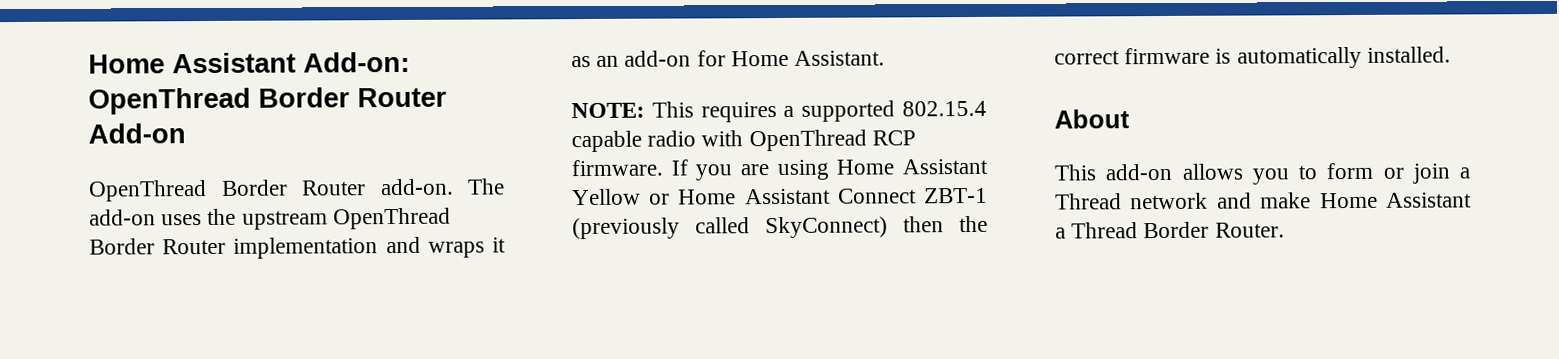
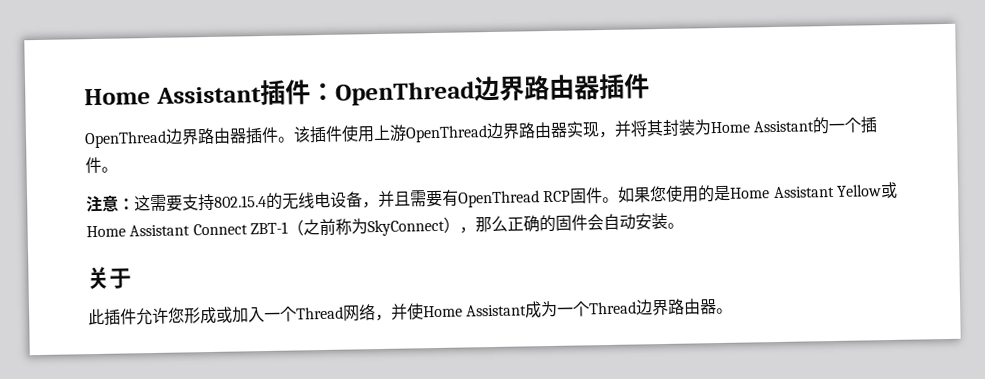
- Home Assistant Add-on: OpenThread Border Router Add-on
- OpenThread Border Router add-on. The add-on uses the upstream OpenThread Border Router implementation and wraps it as an add-on for Home Assistant.
- NOTE: This requires a supported 802.15.4 capable radio with OpenThread RCP firmware. If you are using Home Assistant Yellow or Home Assistant Connect ZBT-1 (previously called SkyConnect) then the correct firmware is automatically installed.
- About
- This add-on allows you to form or join a Thread network and make Home Assistant a Thread Border Router.
+ Home Assistant插件：OpenThread边界路由器插件
+ OpenThread边界路由器插件。该插件使用上游OpenThread边界路由器实现，并将其封装为Home Assistant的一个插件。
+ 注意：这需要支持802.15.4的无线电设备，并且需要有OpenThread RCP固件。如果您使用的是Home Assistant Yellow或Home Assistant Connect ZBT-1（之前称为SkyConnect），那么正确的固件会自动安装。
+ 关于
+ 此插件允许您形成或加入一个Thread网络，并使Home Assistant成为一个Thread边界路由器。

